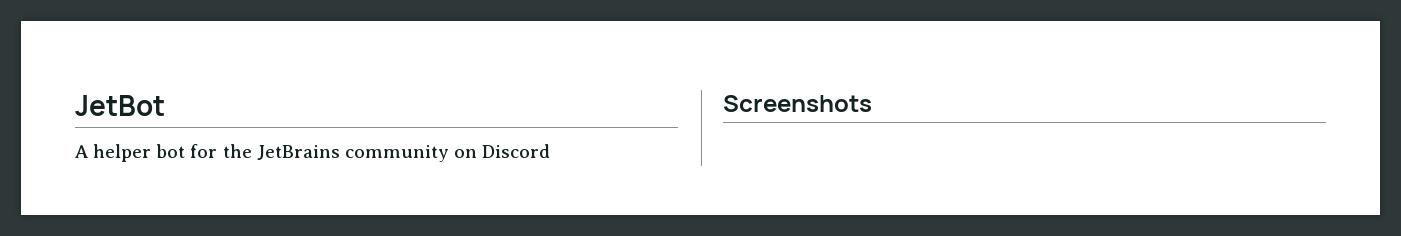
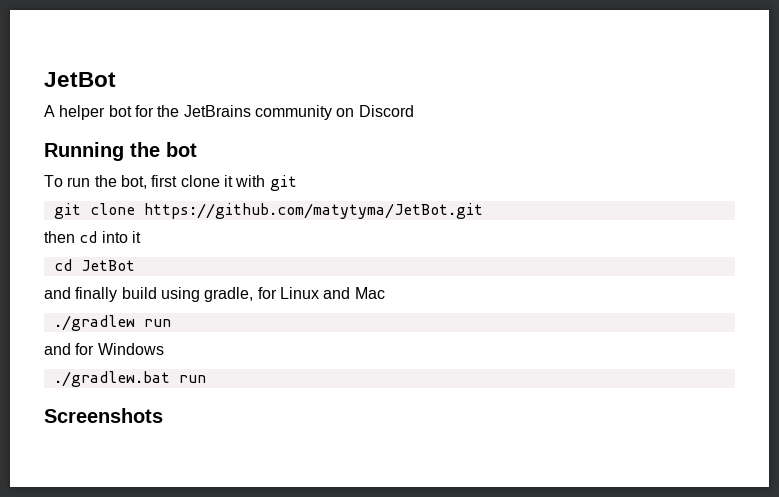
+ Running the bot
+ To run the bot, first clone it with git
+ git clone https://github.com/matytyma/JetBot.git
+ then cd into it
+ cd JetBot
+ and finally build using gradle, for Linux and Mac
+ ./gradlew run
+ and for Windows
+ ./gradlew.bat run

